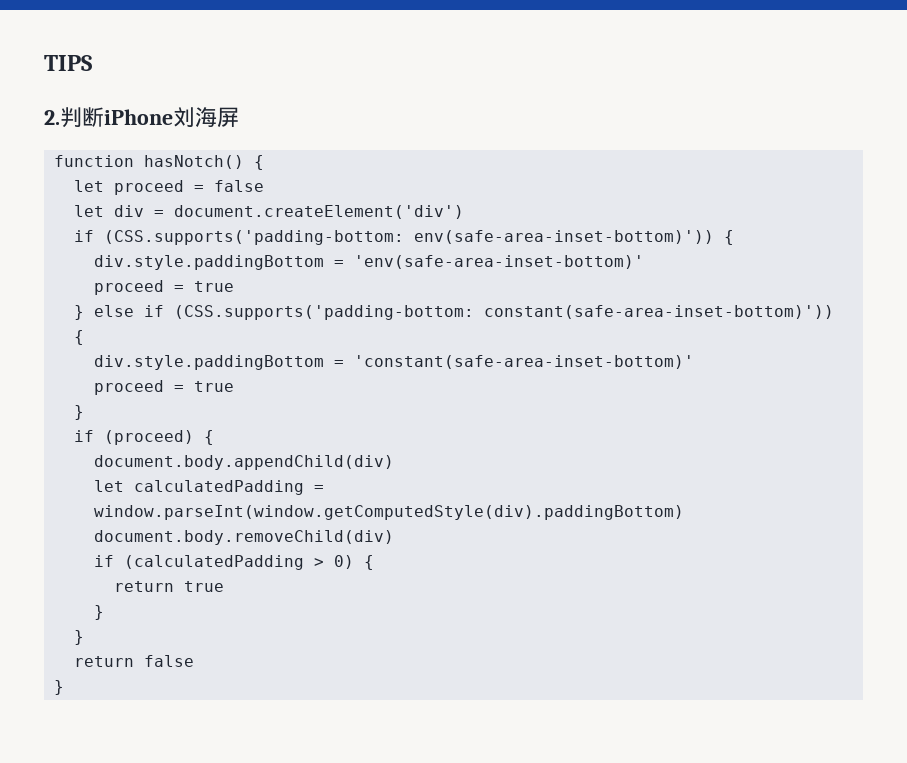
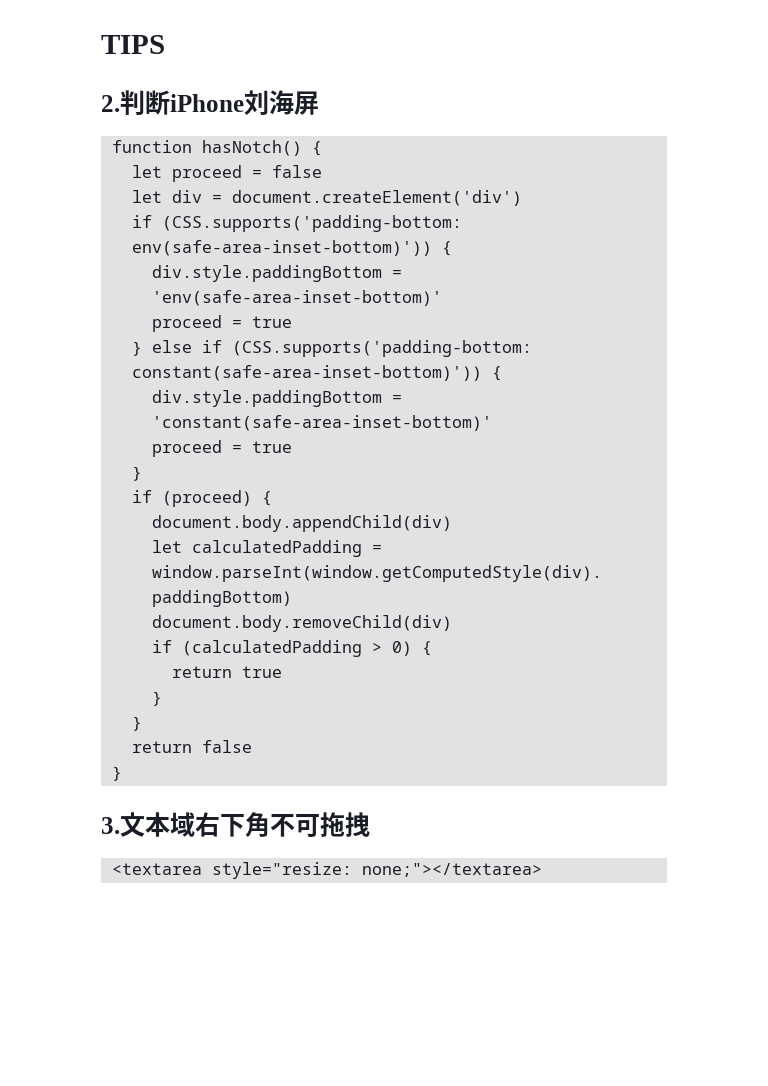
+ 3.文本域右下角不可拖拽
+ <textarea style="resize: none;"></textarea>

